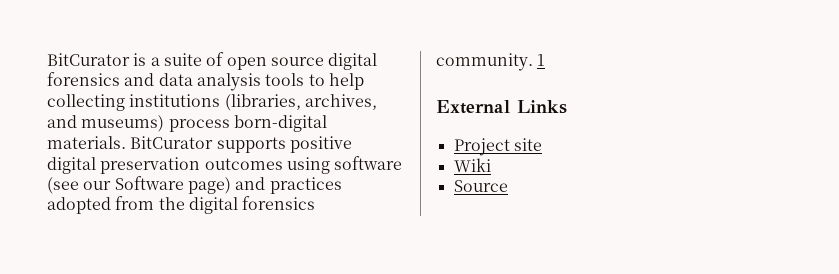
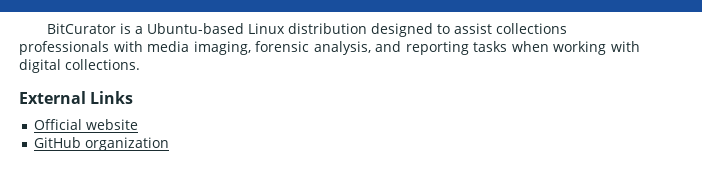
- BitCurator is a suite of open source digital forensics and data analysis tools to help collecting institutions (libraries, archives, and museums) process born-digital materials. BitCurator supports positive digital preservation outcomes using software (see our Software page) and practices adopted from the digital forensics community. 1
+ BitCurator is a Ubuntu-based Linux distribution designed to assist collections professionals with media imaging, forensic analysis, and reporting tasks when working with digital collections.
  External Links
- Project site
- Wiki
- Source
+ Official website
+ GitHub organization

